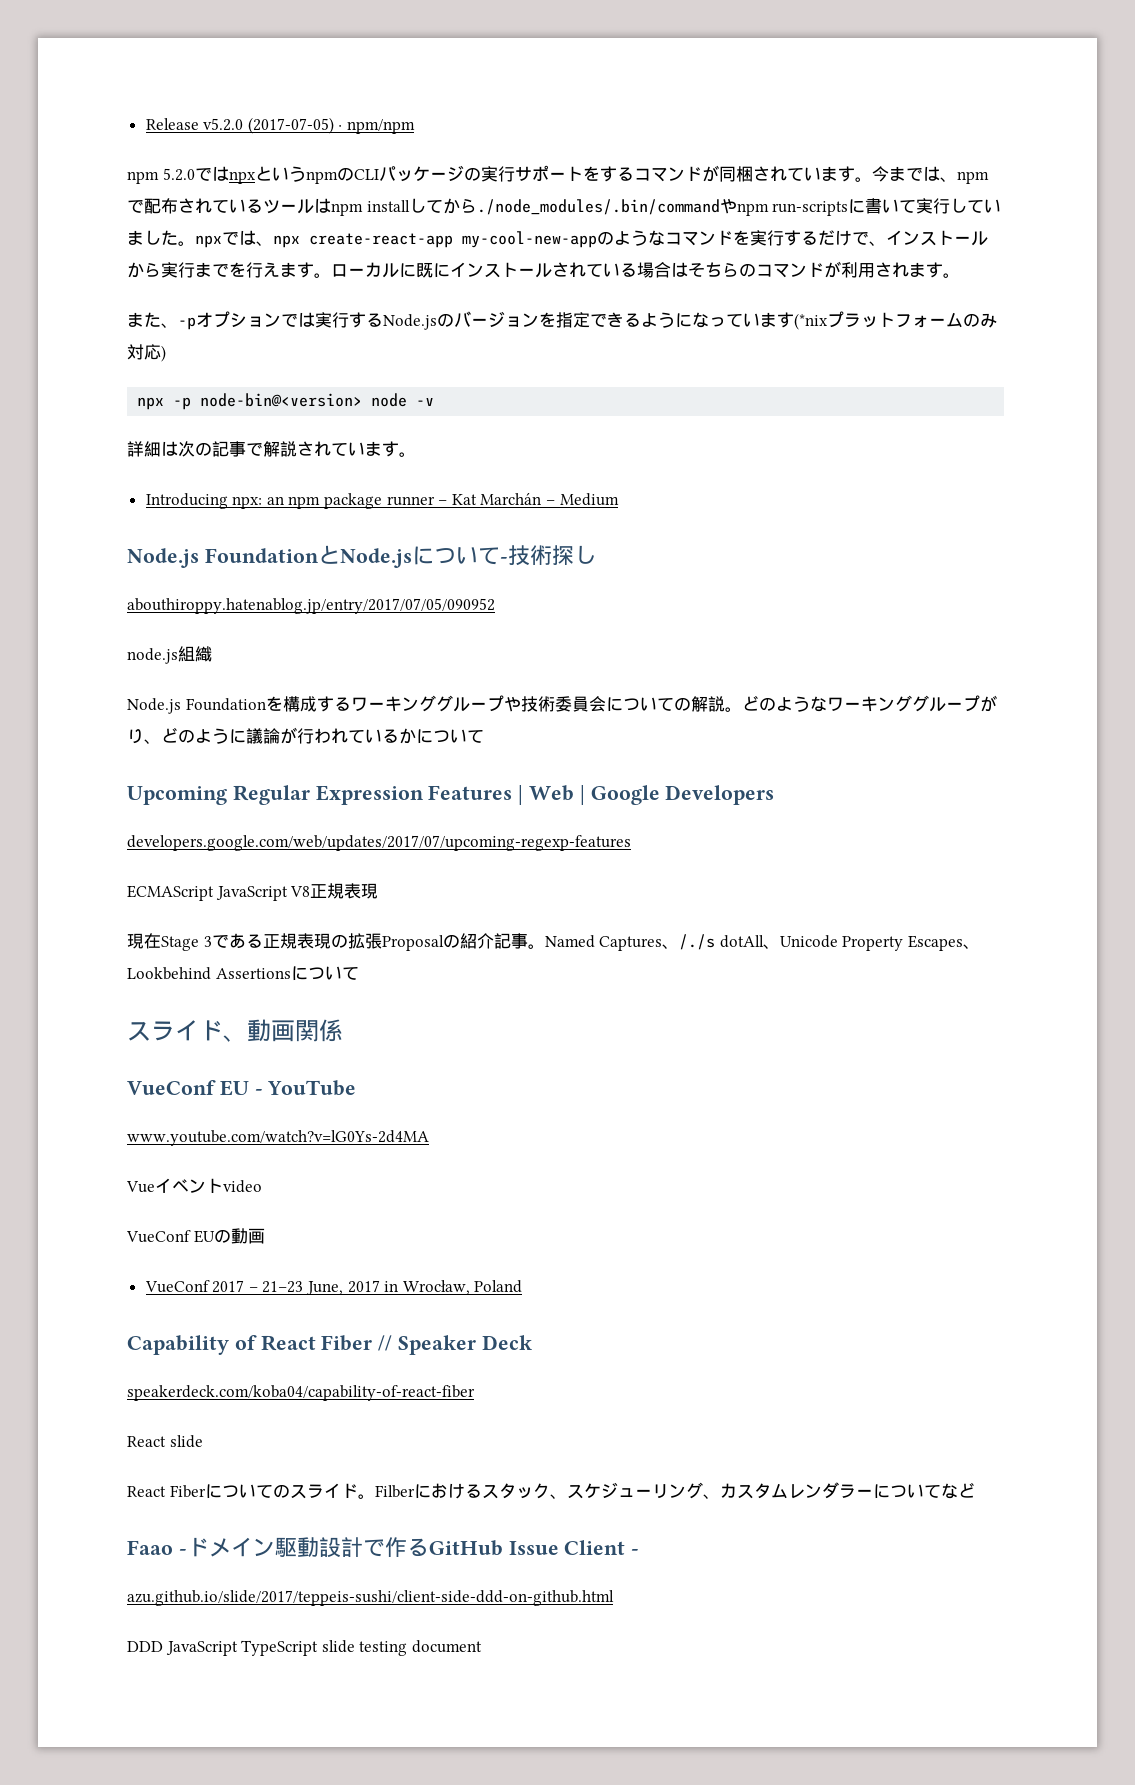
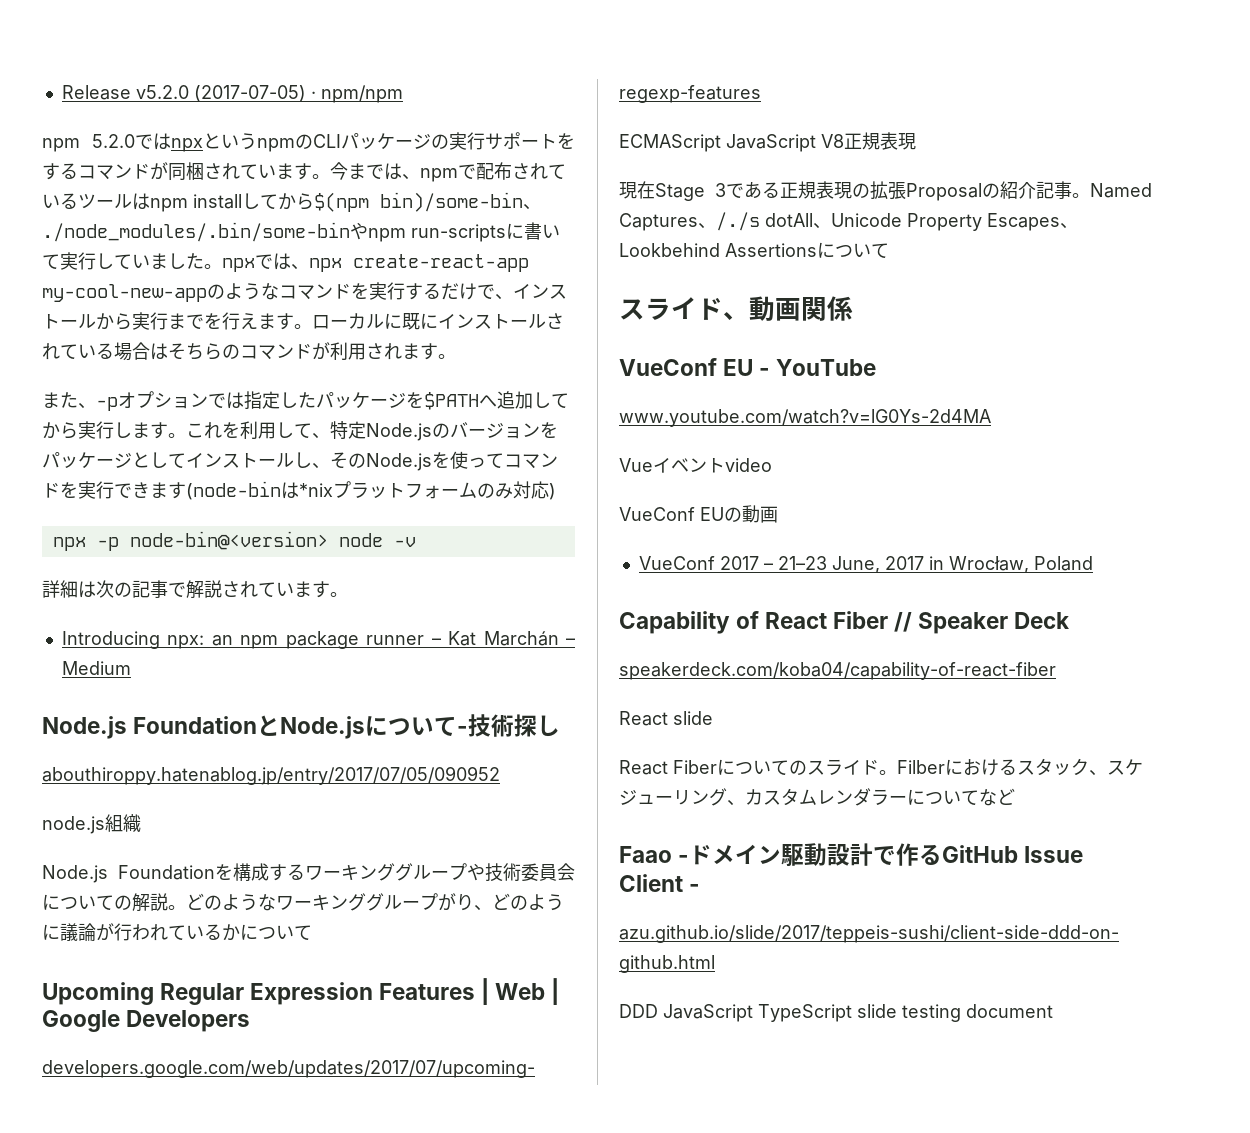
- 今までは、npmで配布されているツールはnpm installしてから./node_modules/.bin/commandやnpm run-scriptsに書いて実行していました。npxでは、npx create-react-app my-cool-new-appのようなコマンドを実行するだけで、インストールから実行までを行えます。
+ 今までは、npmで配布されているツールはnpm installしてから$(npm bin)/some-bin、./node_modules/.bin/some-binやnpm run-scriptsに書いて実行していました。npxでは、npx create-react-app my-cool-new-appのようなコマンドを実行するだけで、インストールから実行までを行えます。
- また、-pオプションでは実行するNode.jsのバージョンを指定できるようになっています(*nixプラットフォームのみ対応)
+ また、-pオプションでは指定したパッケージを$PATHへ追加してから実行します。これを利用して、特定Node.jsのバージョンをパッケージとしてインストールし、そのNode.jsを使ってコマンドを実行できます(node-binは*nixプラットフォームのみ対応)

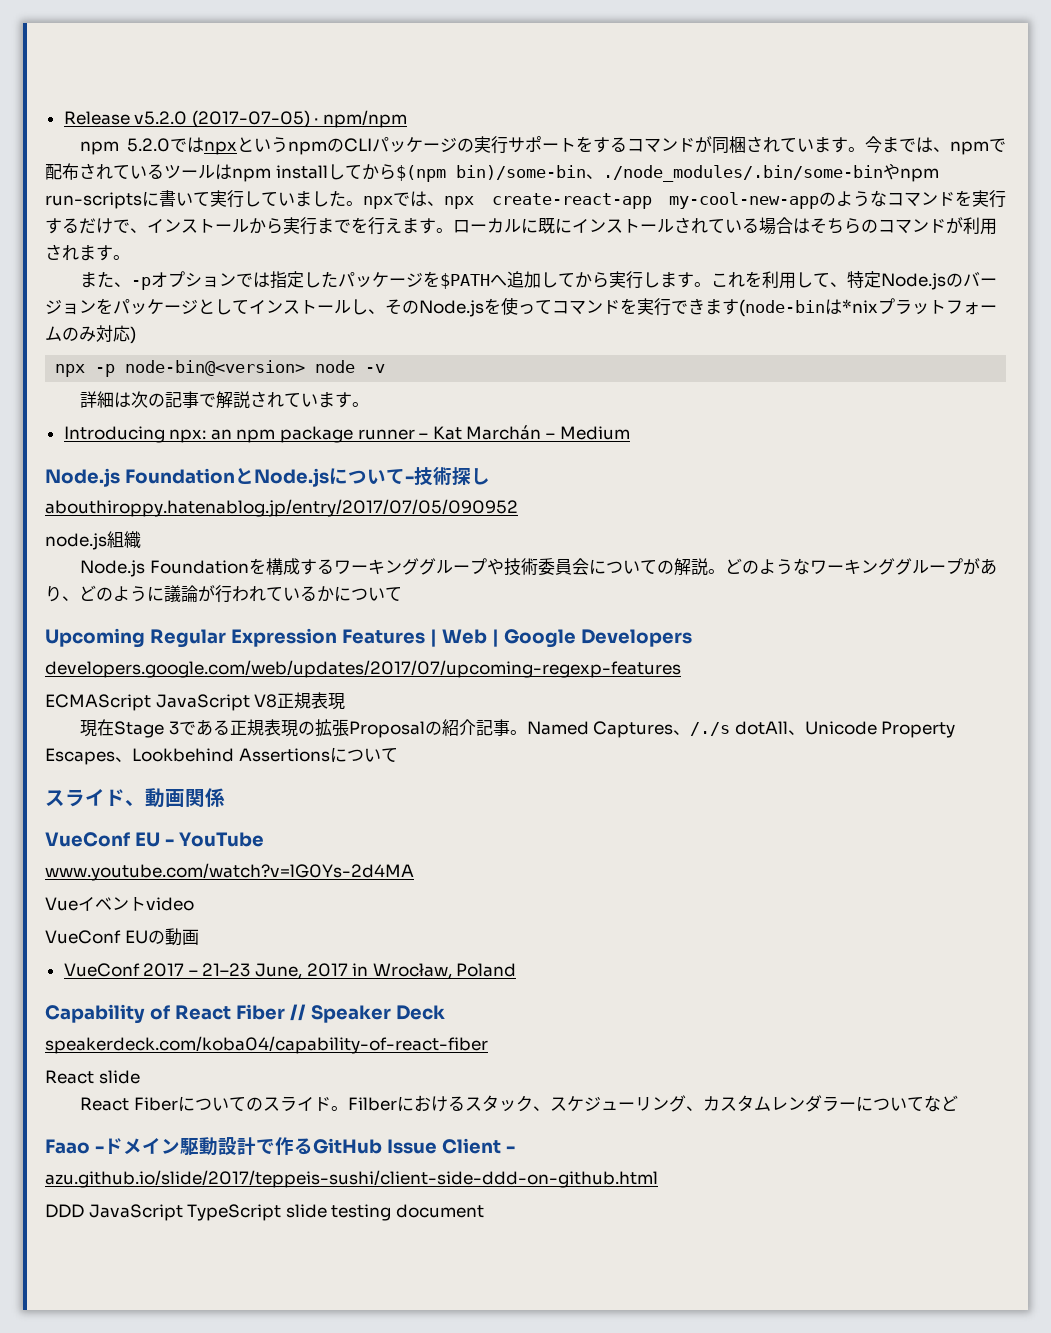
- どのようなワーキンググループがり、どのように議論が行われているかについて
+ どのようなワーキンググループがあり、どのように議論が行われているかについて

